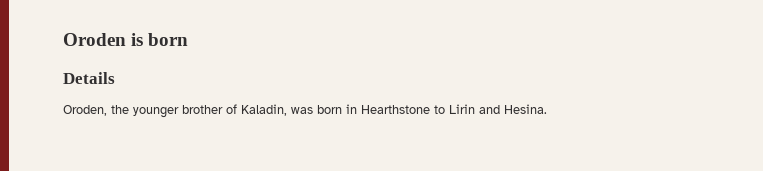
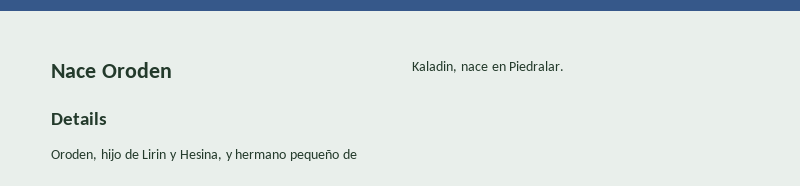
- Oroden is born
+ Nace Oroden
- Oroden, the younger brother of Kaladin, was born in Hearthstone to Lirin and Hesina.
+ Oroden, hijo de Lirin y Hesina, y hermano pequeño de Kaladin, nace en Piedralar.

